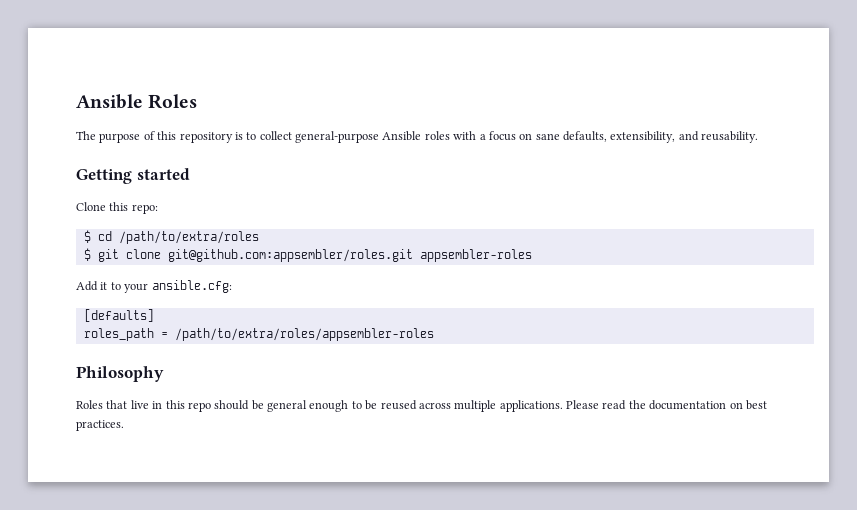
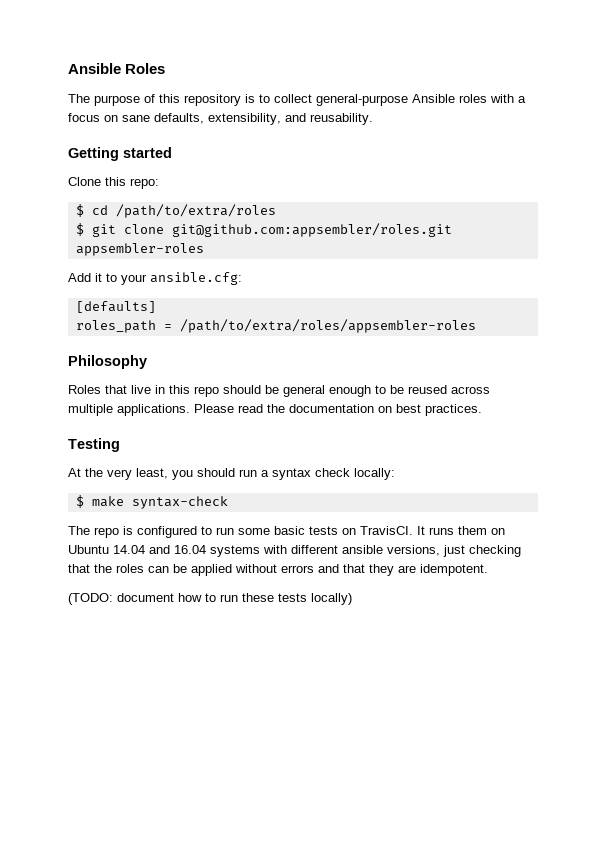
+ Testing
+ At the very least, you should run a syntax check locally:
+ $ make syntax-check
+ The repo is configured to run some basic tests on TravisCI. It runs them on Ubuntu 14.04 and 16.04 systems with different ansible versions, just checking that the roles can be applied without errors and that they are idempotent.
+ (TODO: document how to run these tests locally)

